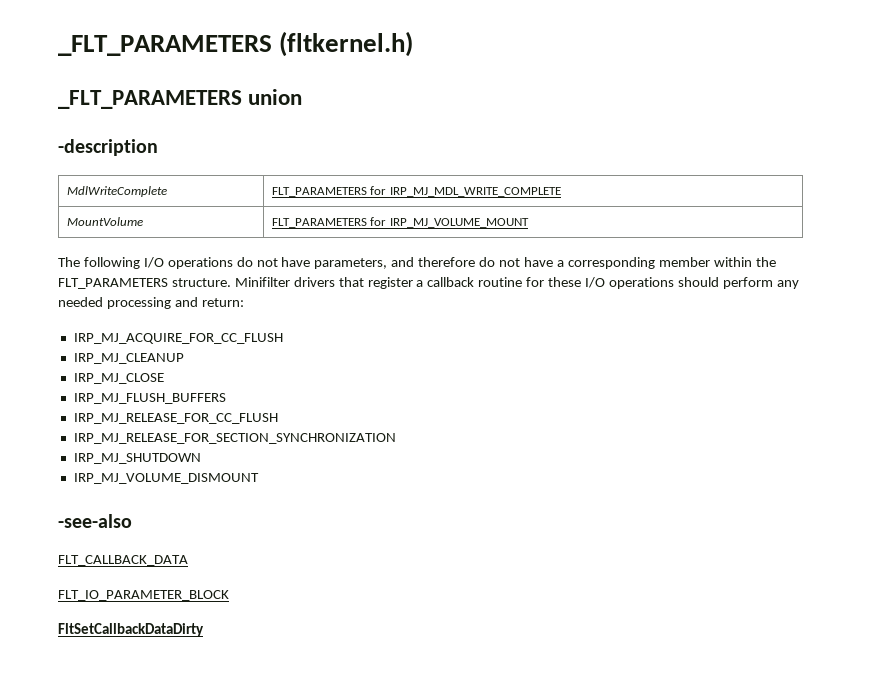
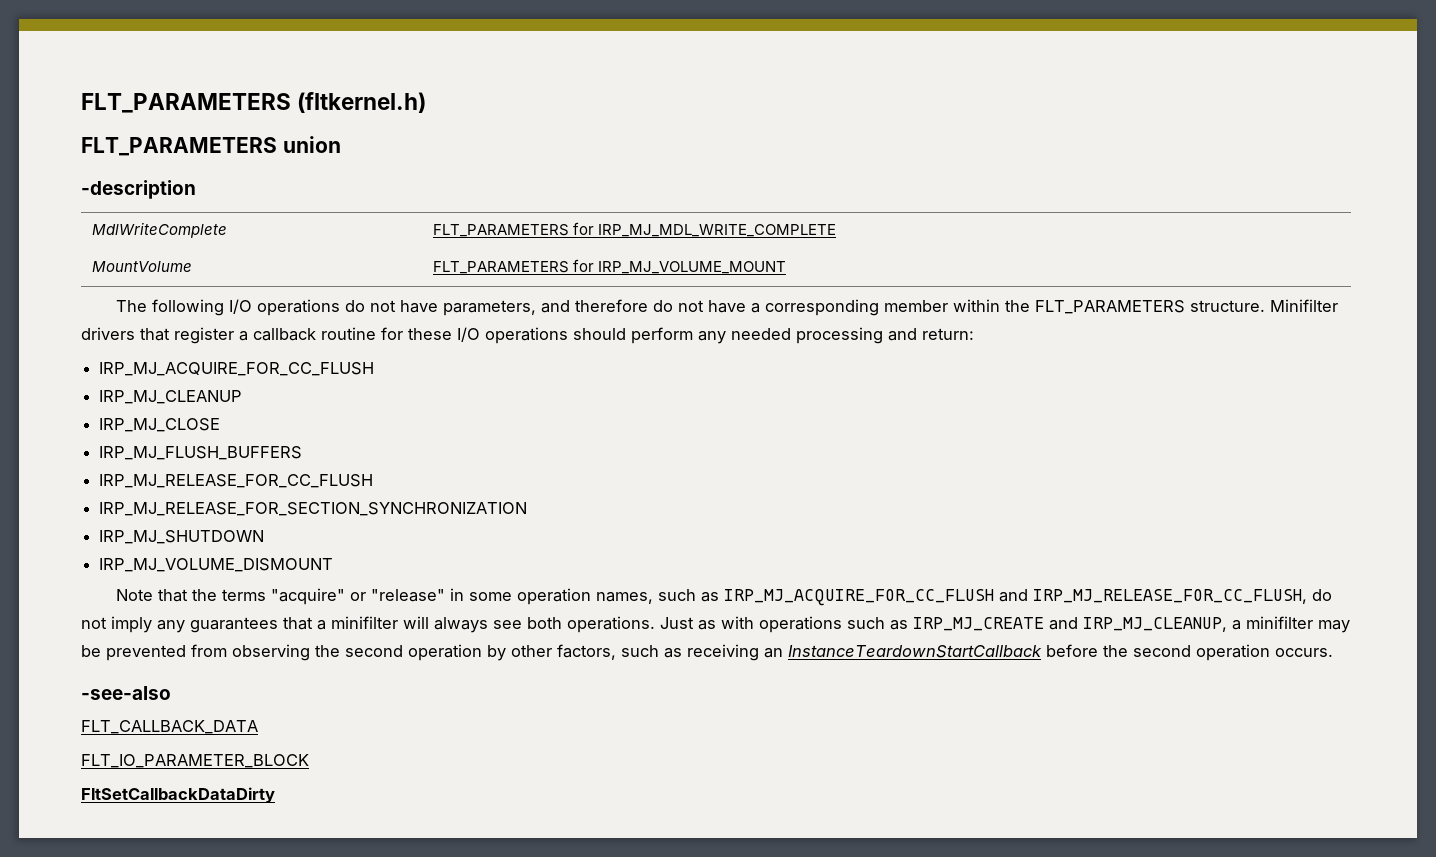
- _FLT_PARAMETERS (fltkernel.h)
+ FLT_PARAMETERS (fltkernel.h)
- _FLT_PARAMETERS union
+ FLT_PARAMETERS union
+ Note that the terms "acquire" or "release" in some operation names, such as IRP_MJ_ACQUIRE_FOR_CC_FLUSH and IRP_MJ_RELEASE_FOR_CC_FLUSH, do not imply any guarantees that a minifilter will always see both operations. Just as with operations such as IRP_MJ_CREATE and IRP_MJ_CLEANUP, a minifilter may be prevented from observing the second operation by other factors, such as receiving an InstanceTeardownStartCallback before the second operation occurs.

